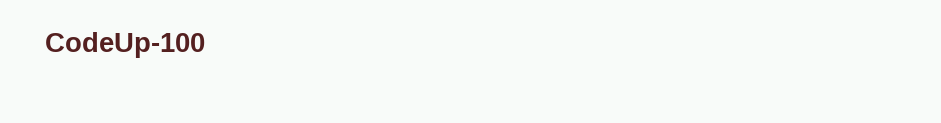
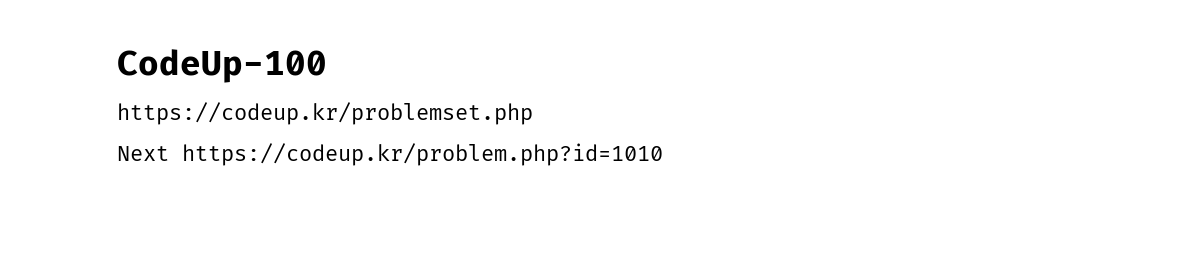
+ https://codeup.kr/problemset.php
+ Next https://codeup.kr/problem.php?id=1010

